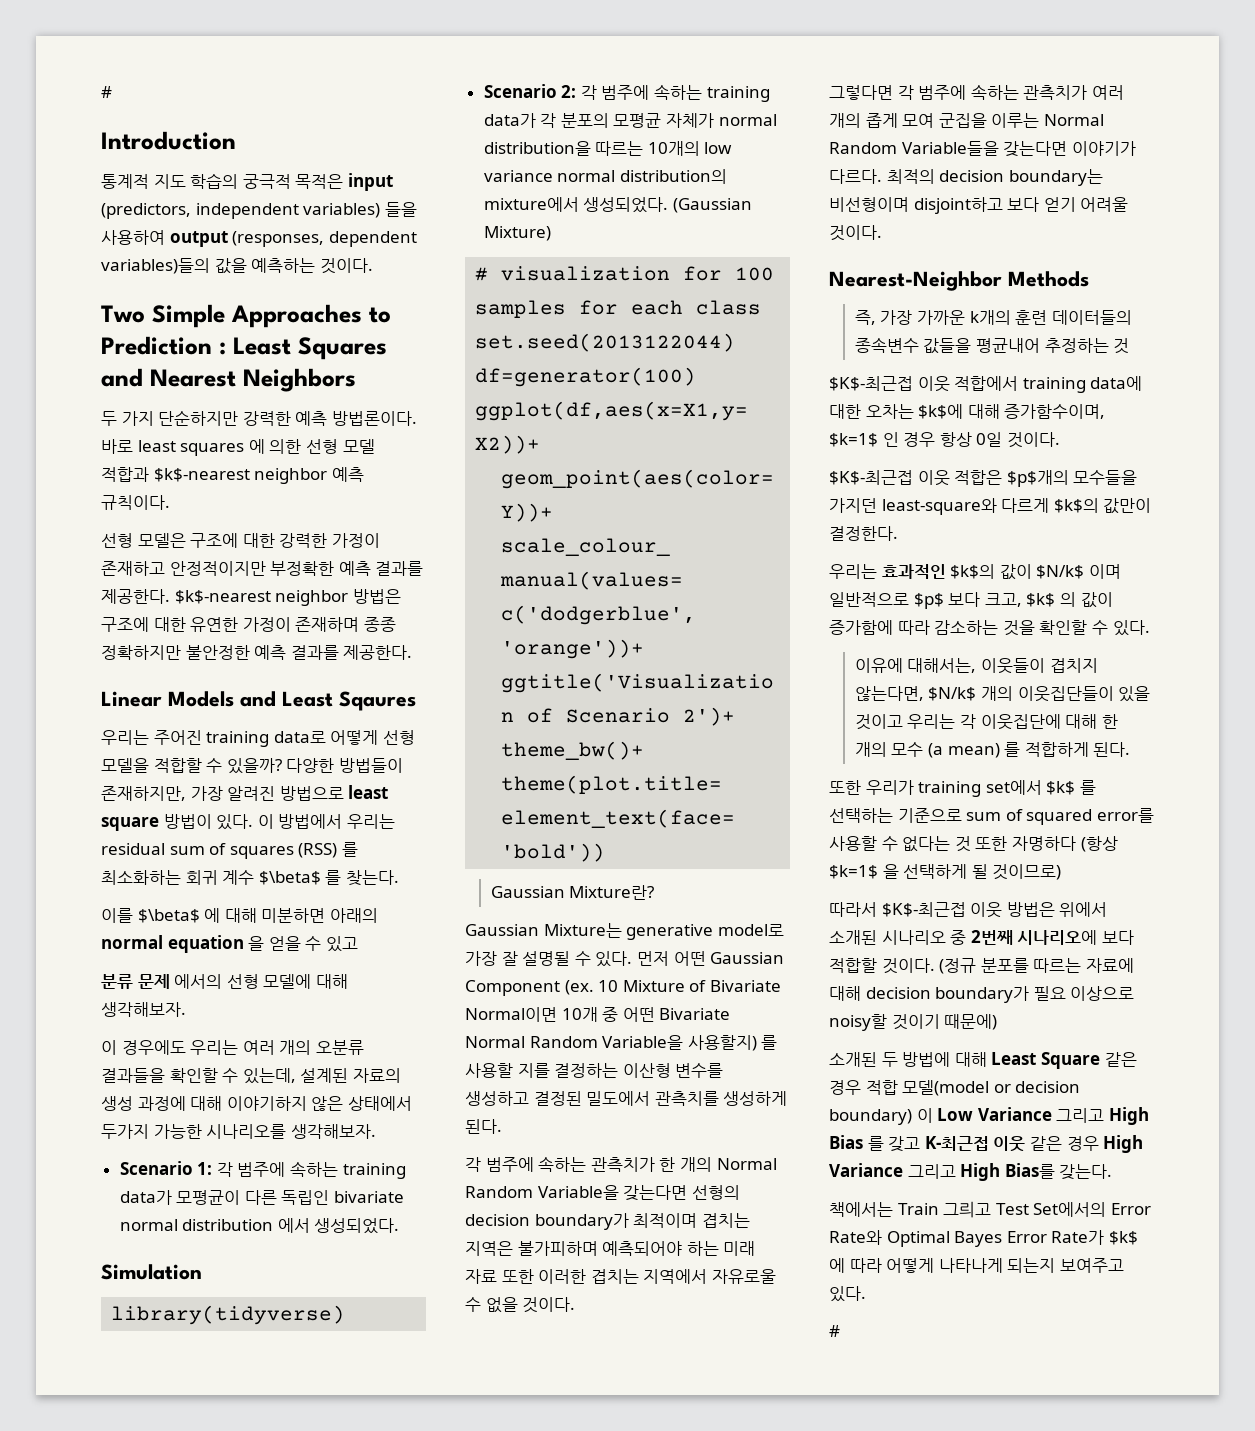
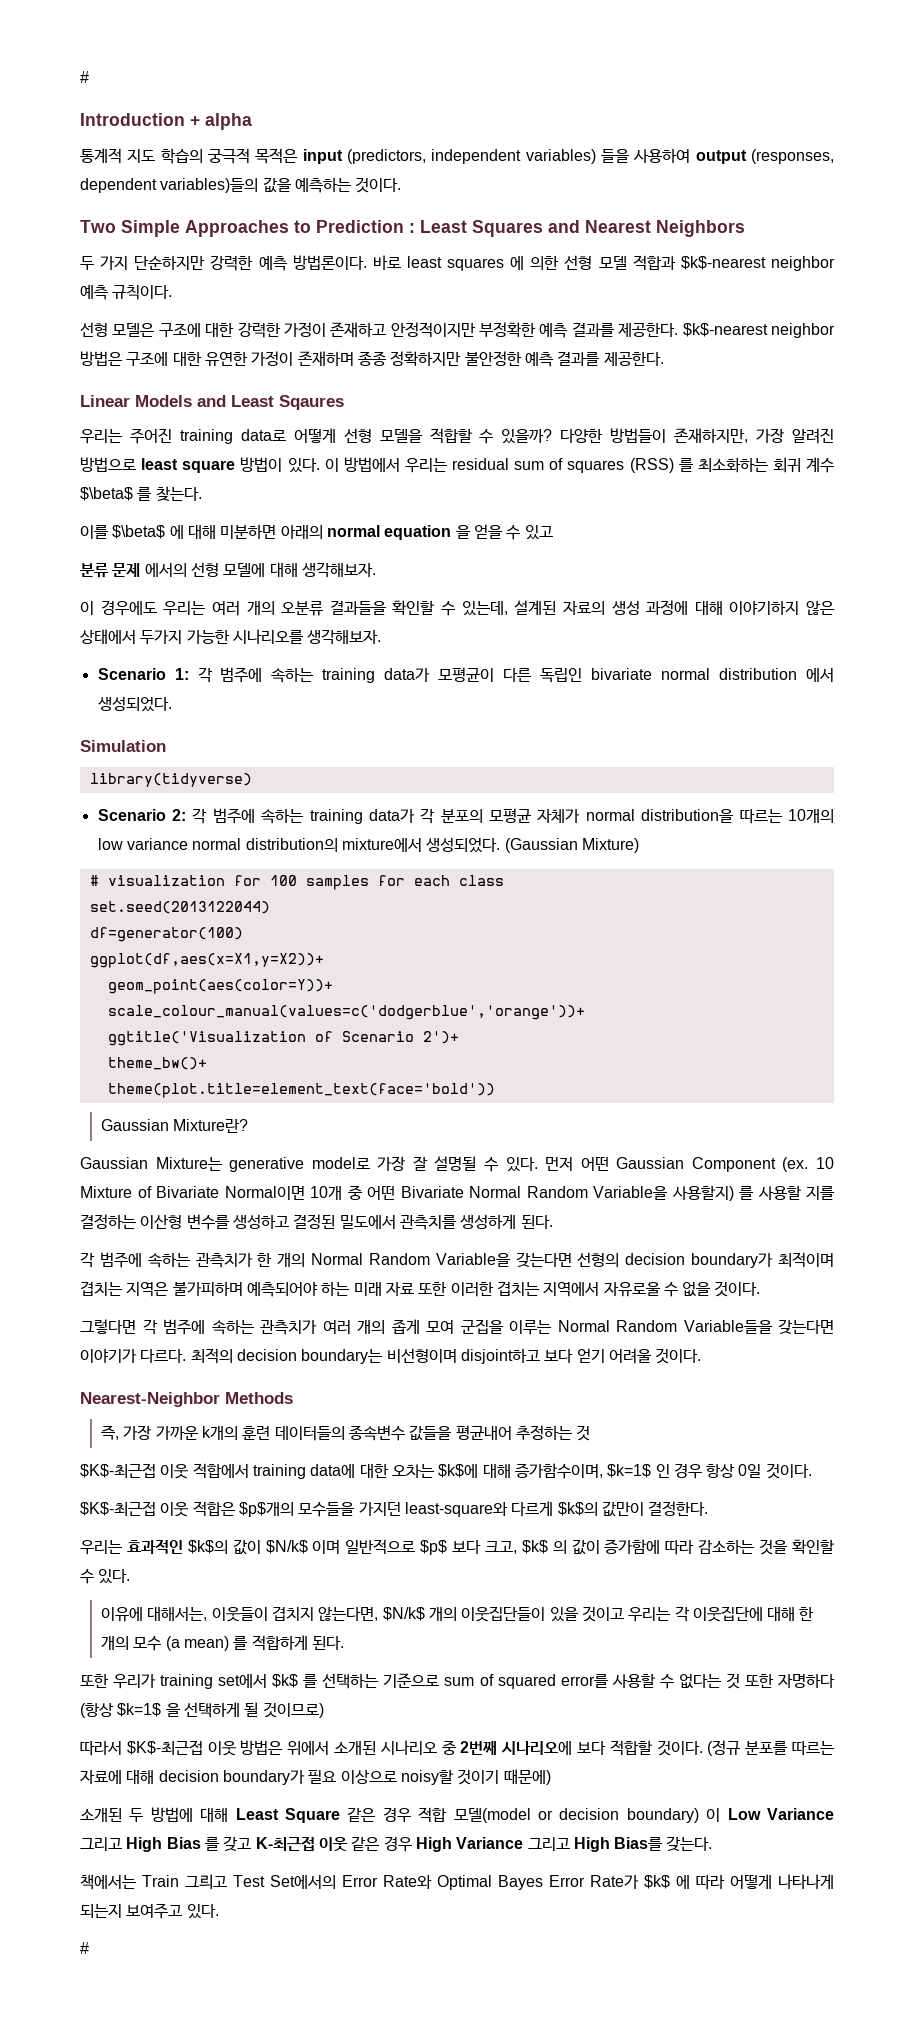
- Introduction
+ Introduction + alpha

